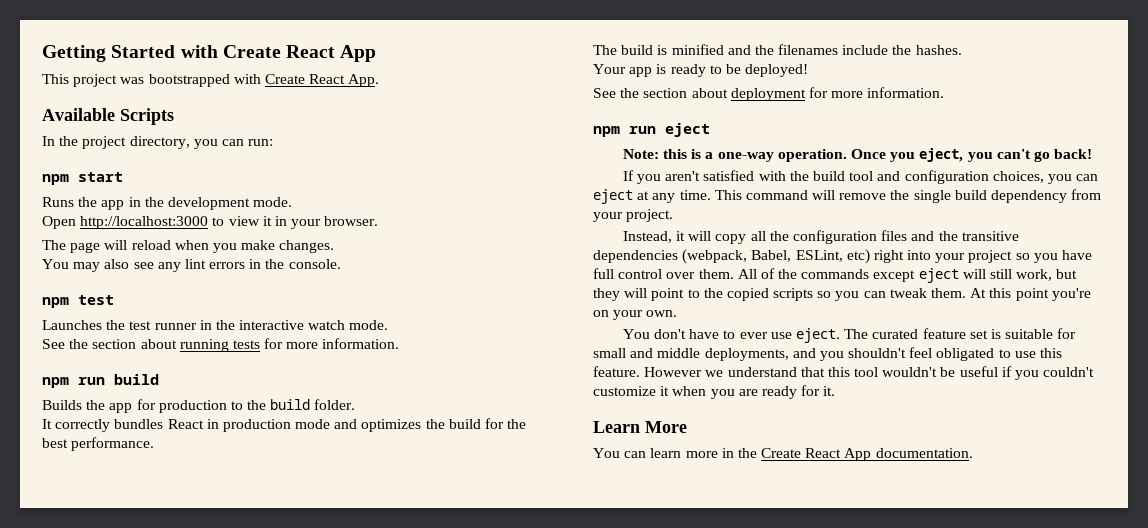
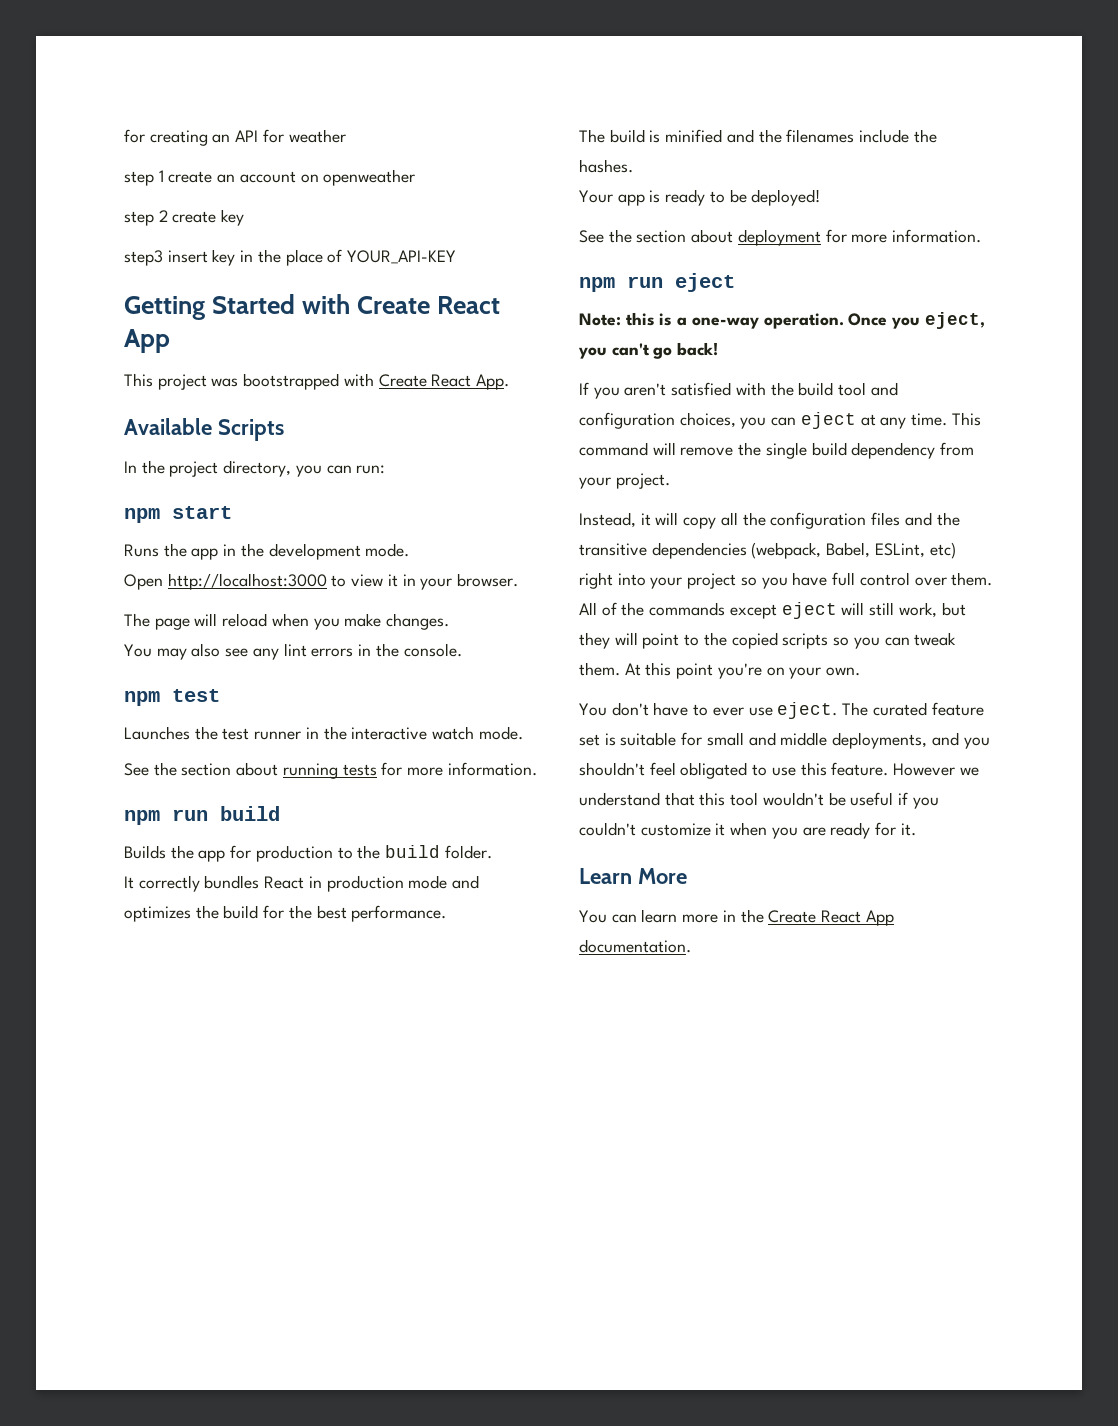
+ for creating an API for weather
+ step 1 create an account on openweather
+ step 2 create key
+ step3 insert key in the place of YOUR_API-KEY

